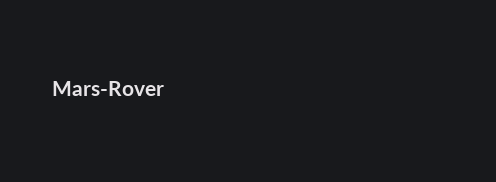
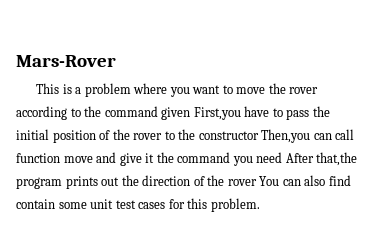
+ This is a problem where you want to move the rover according to the command given First,you have to pass the initial position of the rover to the constructor Then,you can call function move and give it the command you need After that,the program prints out the direction of the rover You can also find contain some unit test cases for this problem.

